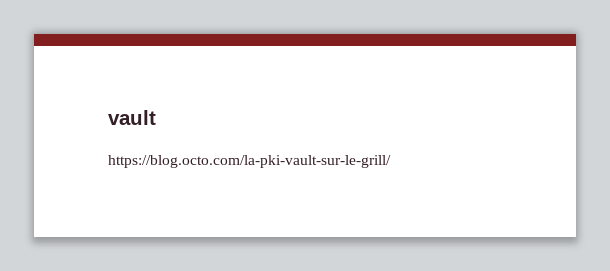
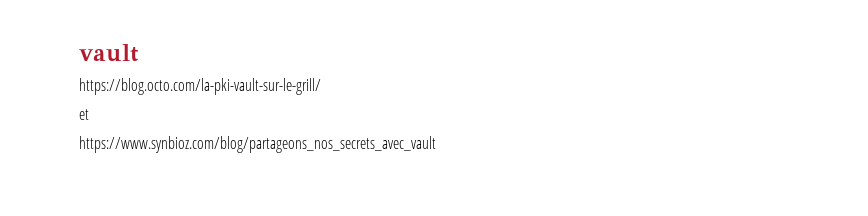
+ et
+ https://www.synbioz.com/blog/partageons_nos_secrets_avec_vault

